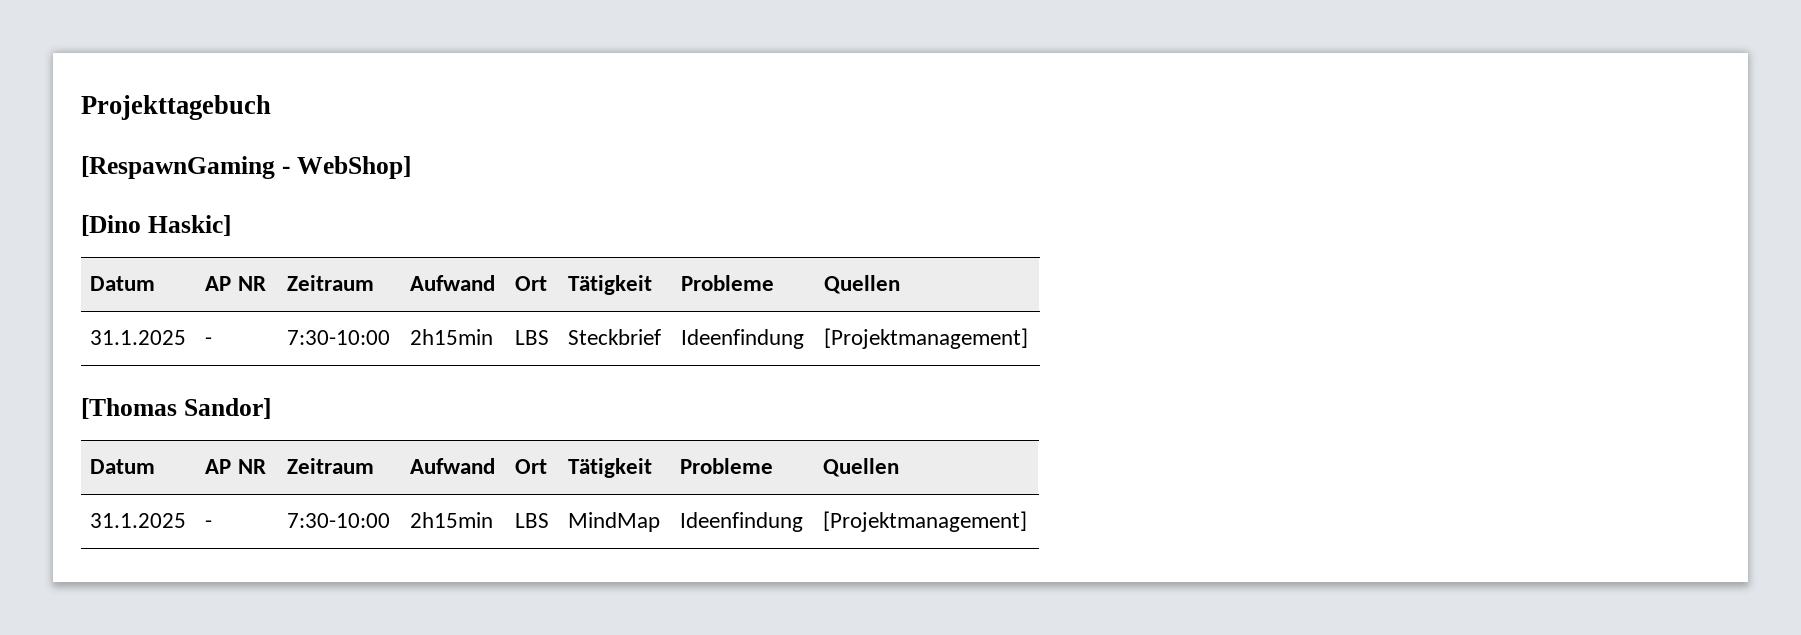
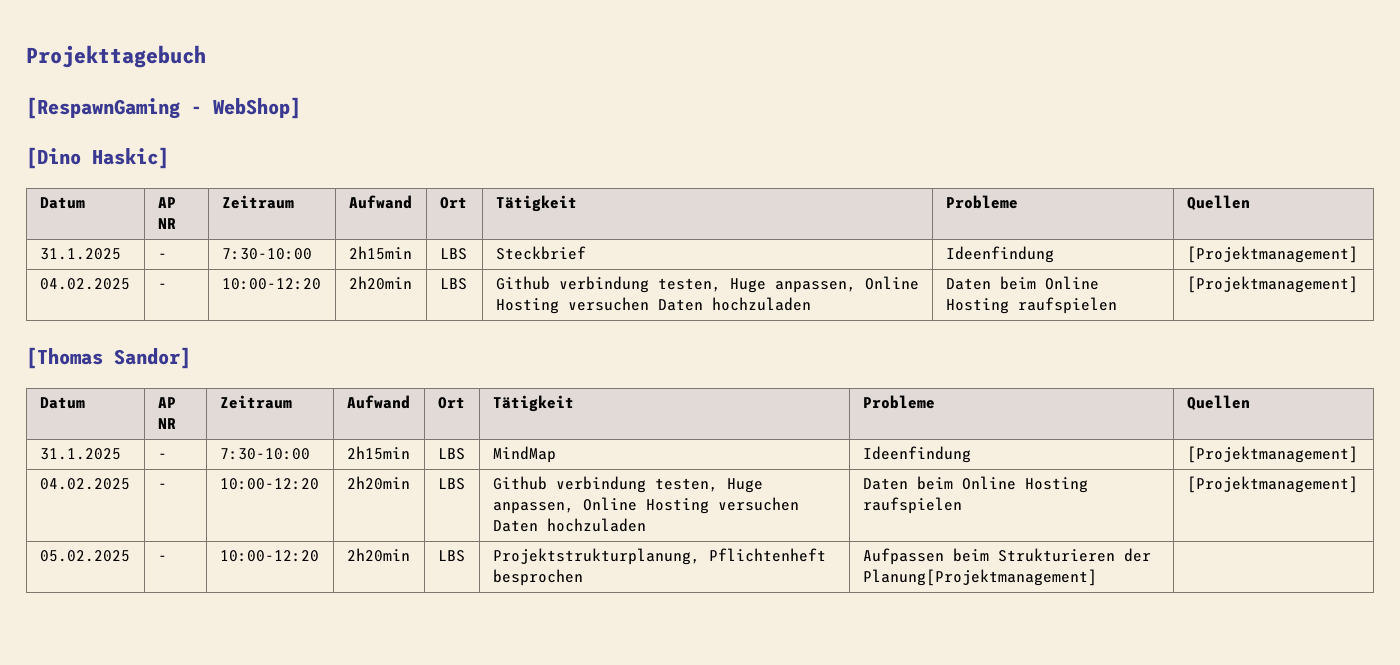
  31.1.2025 | - | 7:30-10:00 | 2h15min | LBS | Steckbrief | Ideenfindung | [Projektmanagement]
+ 04.02.2025 | - | 10:00-12:20 | 2h20min | LBS | Github verbindung testen, Huge anpassen, Online Hosting versuchen Daten hochzuladen | Daten beim Online Hosting raufspielen | [Projektmanagement]
  31.1.2025 | - | 7:30-10:00 | 2h15min | LBS | MindMap | Ideenfindung | [Projektmanagement]
+ 04.02.2025 | - | 10:00-12:20 | 2h20min | LBS | Github verbindung testen, Huge anpassen, Online Hosting versuchen Daten hochzuladen | Daten beim Online Hosting raufspielen | [Projektmanagement]
+ 05.02.2025 | - | 10:00-12:20 | 2h20min | LBS | Projektstrukturplanung, Pflichtenheft besprochen | Aufpassen beim Strukturieren der Planung[Projektmanagement] |

